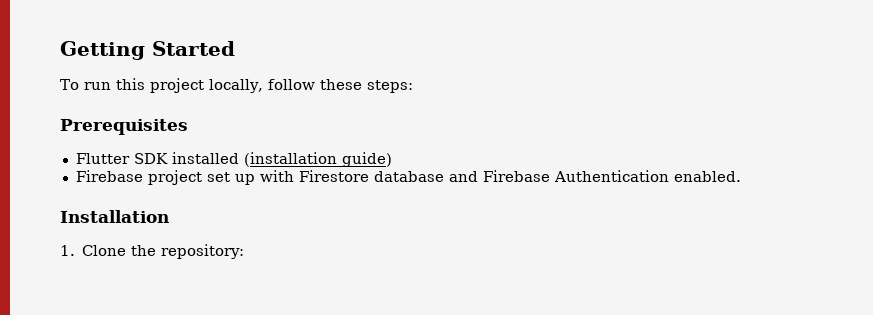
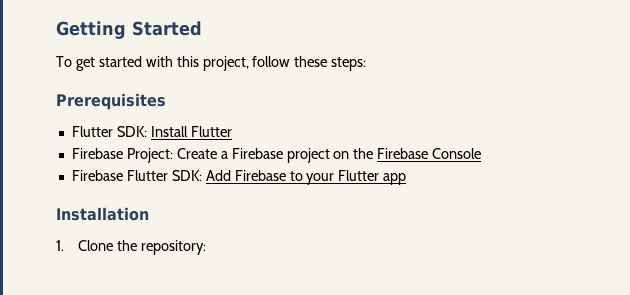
- To run this project locally, follow these steps:
+ To get started with this project, follow these steps:
- Flutter SDK installed (installation guide)
- Firebase project set up with Firestore database and Firebase Authentication enabled.
+ Flutter SDK: Install Flutter
+ Firebase Project: Create a Firebase project on the Firebase Console
+ Firebase Flutter SDK: Add Firebase to your Flutter app

